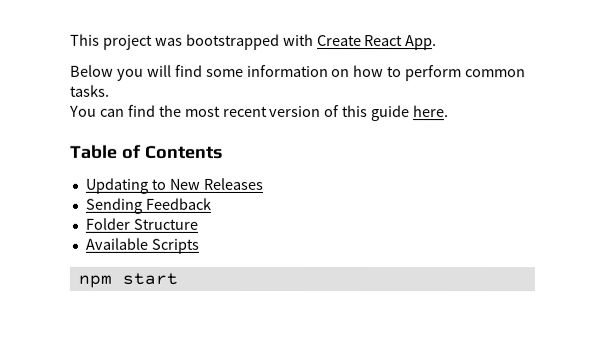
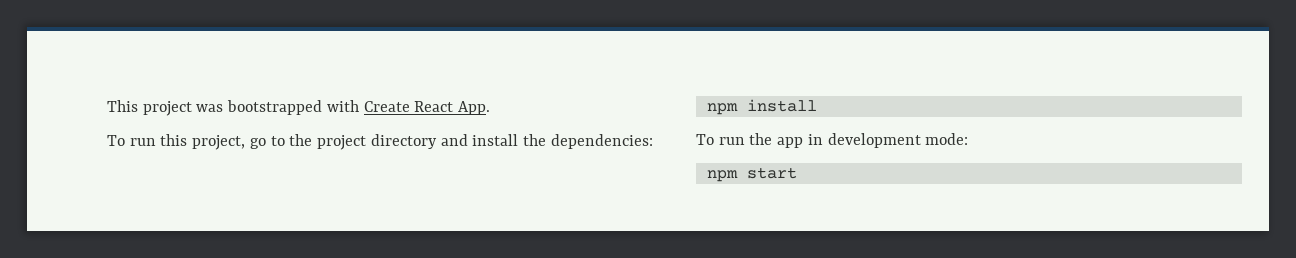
- Below you will find some information on how to perform common tasks.
- You can find the most recent version of this guide here.
- Table of Contents
- Updating to New Releases
- Sending Feedback
- Folder Structure
- Available Scripts
+ To run this project, go to the project directory and install the dependencies:
+ npm install
+ To run the app in development mode:

